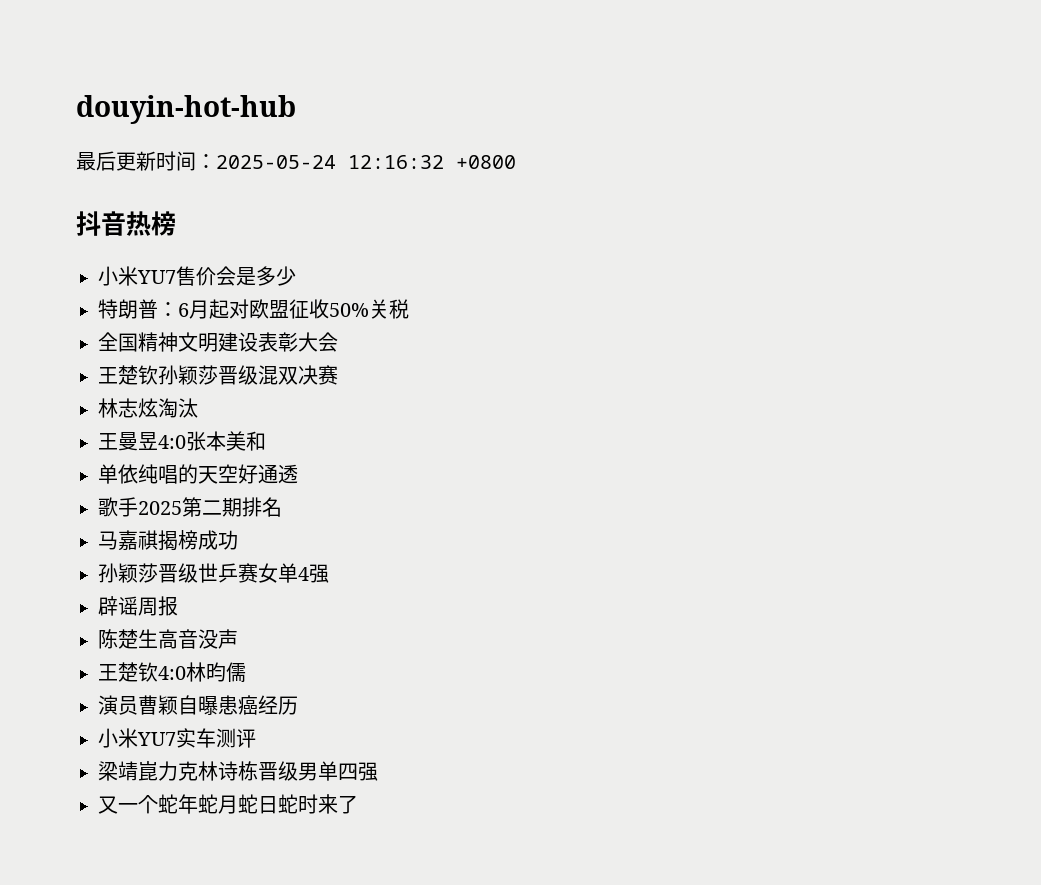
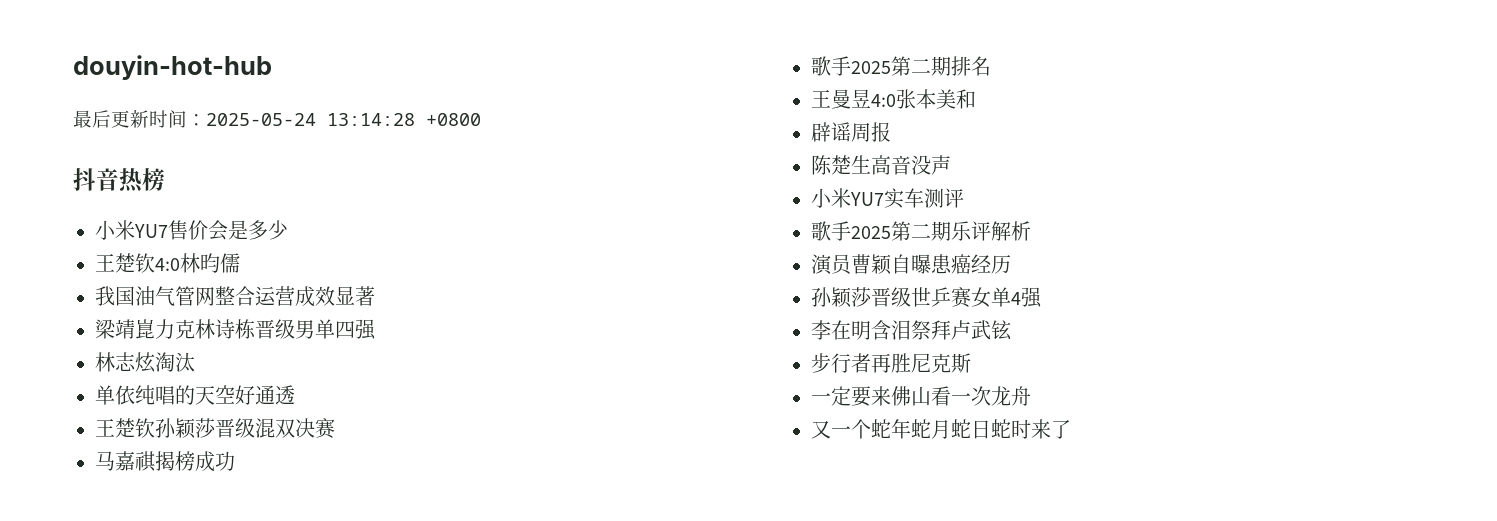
- 最后更新时间：2025-05-24 12:16:32 +0800
+ 最后更新时间：2025-05-24 13:14:28 +0800
- 特朗普：6月起对欧盟征收50%关税
- 全国精神文明建设表彰大会
- 王楚钦孙颖莎晋级混双决赛
- 林志炫淘汰
- 王曼昱4:0张本美和
- 单依纯唱的天空好通透
- 歌手2025第二期排名
- 马嘉祺揭榜成功
- 孙颖莎晋级世乒赛女单4强
- 辟谣周报
- 陈楚生高音没声
  王楚钦4:0林昀儒
- 演员曹颖自曝患癌经历
- 小米YU7实车测评
+ 我国油气管网整合运营成效显著
+ 林志炫淘汰
+ 单依纯唱的天空好通透
+ 王楚钦孙颖莎晋级混双决赛
+ 马嘉祺揭榜成功
+ 歌手2025第二期排名
+ 王曼昱4:0张本美和
+ 辟谣周报
+ 陈楚生高音没声
+ 小米YU7实车测评
+ 歌手2025第二期乐评解析
+ 演员曹颖自曝患癌经历
+ 孙颖莎晋级世乒赛女单4强
+ 李在明含泪祭拜卢武铉
+ 步行者再胜尼克斯
+ 一定要来佛山看一次龙舟

